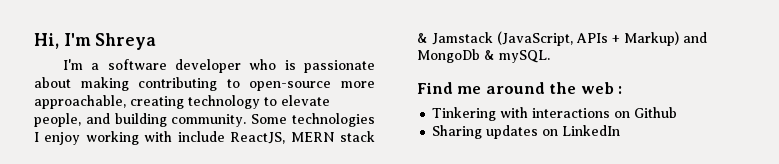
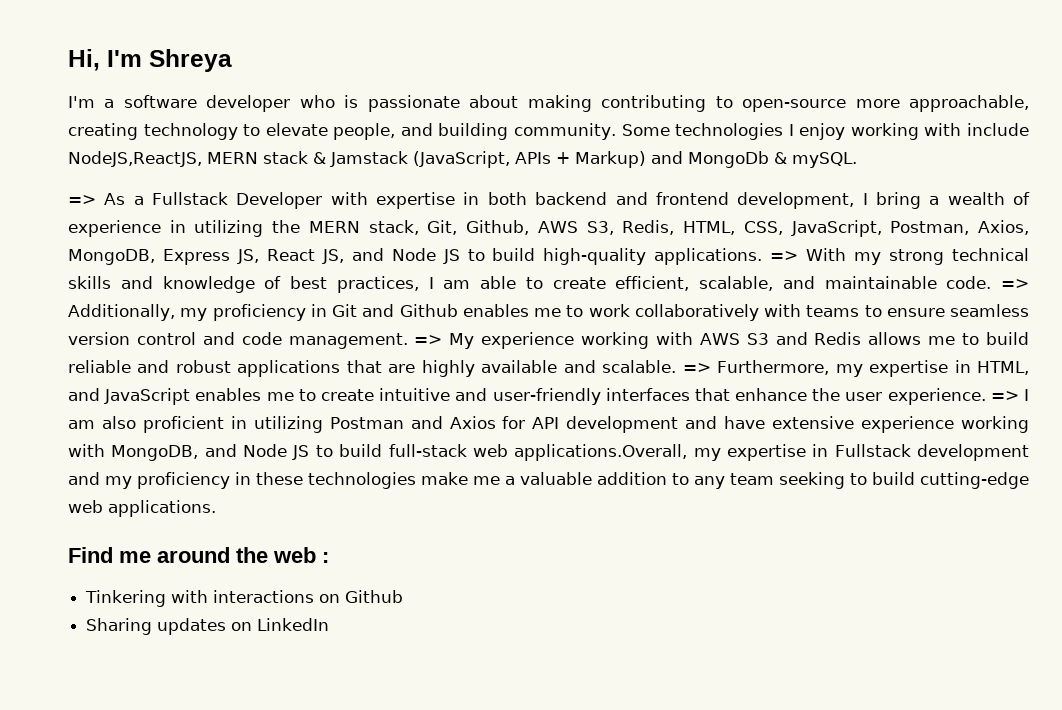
- Some technologies I enjoy working with include ReactJS, MERN stack & Jamstack (JavaScript, APIs + Markup) and MongoDb & mySQL.
+ Some technologies I enjoy working with include NodeJS,ReactJS, MERN stack & Jamstack (JavaScript, APIs + Markup) and MongoDb & mySQL.
+ => As a Fullstack Developer with expertise in both backend and frontend development, I bring a wealth of experience in utilizing the MERN stack, Git, Github, AWS S3, Redis, HTML, CSS, JavaScript, Postman, Axios, MongoDB, Express JS, React JS, and Node JS to build high-quality applications. => With my strong technical skills and knowledge of best practices, I am able to create efficient, scalable, and maintainable code. => Additionally, my proficiency in Git and Github enables me to work collaboratively with teams to ensure seamless version control and code management. => My experience working with AWS S3 and Redis allows me to build reliable and robust applications that are highly available and scalable. => Furthermore, my expertise in HTML, and JavaScript enables me to create intuitive and user-friendly interfaces that enhance the user experience. => I am also proficient in utilizing Postman and Axios for API development and have extensive experience working with MongoDB, and Node JS to build full-stack web applications.Overall, my expertise in Fullstack development and my proficiency in these technologies make me a valuable addition to any team seeking to build cutting-edge web applications.

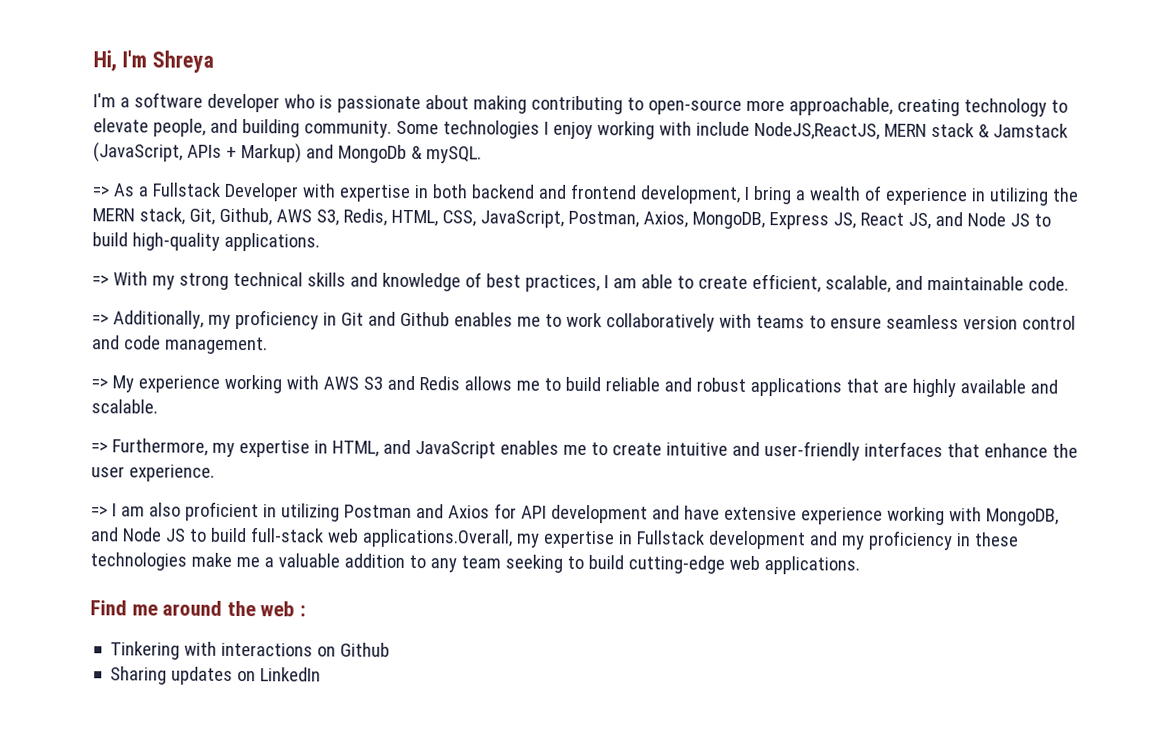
- => As a Fullstack Developer with expertise in both backend and frontend development, I bring a wealth of experience in utilizing the MERN stack, Git, Github, AWS S3, Redis, HTML, CSS, JavaScript, Postman, Axios, MongoDB, Express JS, React JS, and Node JS to build high-quality applications. => With my strong technical skills and knowledge of best practices, I am able to create efficient, scalable, and maintainable code. => Additionally, my proficiency in Git and Github enables me to work collaboratively with teams to ensure seamless version control and code management. => My experience working with AWS S3 and Redis allows me to build reliable and robust applications that are highly available and scalable. => Furthermore, my expertise in HTML, and JavaScript enables me to create intuitive and user-friendly interfaces that enhance the user experience. => I am also proficient in utilizing Postman and Axios for API development and have extensive experience working with MongoDB, and Node JS to build full-stack web applications.Overall, my expertise in Fullstack development and my proficiency in these technologies make me a valuable addition to any team seeking to build cutting-edge web applications.
+ => As a Fullstack Developer with expertise in both backend and frontend development, I bring a wealth of experience in utilizing the MERN stack, Git, Github, AWS S3, Redis, HTML, CSS, JavaScript, Postman, Axios, MongoDB, Express JS, React JS, and Node JS to build high-quality applications.
+ => With my strong technical skills and knowledge of best practices, I am able to create efficient, scalable, and maintainable code.
+ => Additionally, my proficiency in Git and Github enables me to work collaboratively with teams to ensure seamless version control and code management.
+ => My experience working with AWS S3 and Redis allows me to build reliable and robust applications that are highly available and scalable.
+ => Furthermore, my expertise in HTML, and JavaScript enables me to create intuitive and user-friendly interfaces that enhance the user experience.
+ => I am also proficient in utilizing Postman and Axios for API development and have extensive experience working with MongoDB, and Node JS to build full-stack web applications.Overall, my expertise in Fullstack development and my proficiency in these technologies make me a valuable addition to any team seeking to build cutting-edge web applications.

